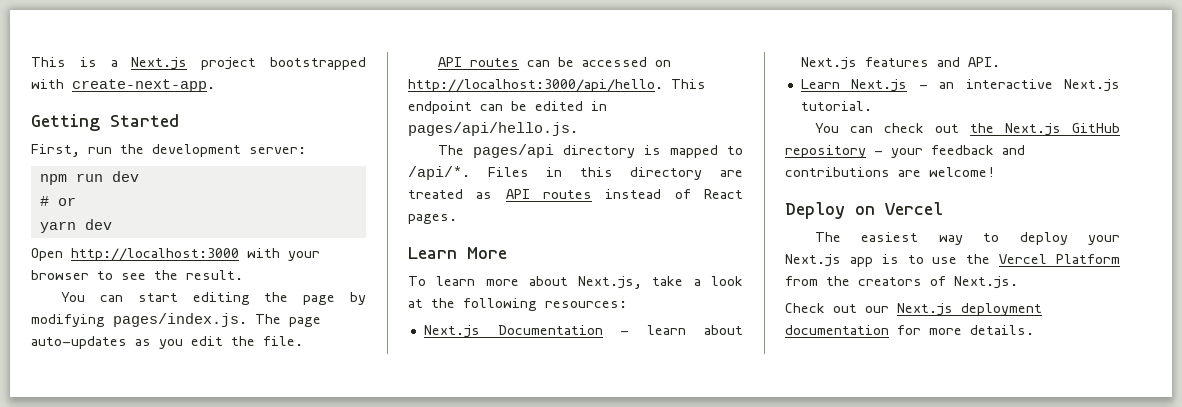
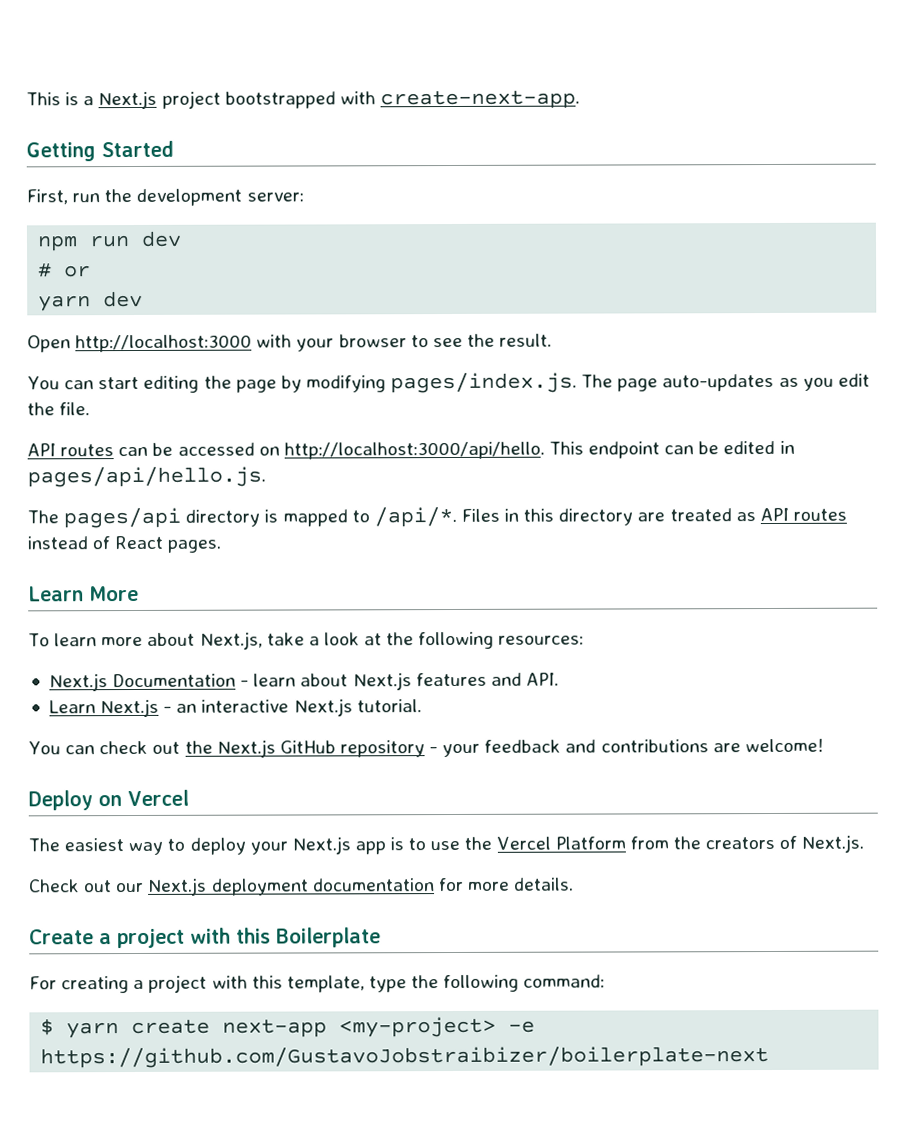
+ Create a project with this Boilerplate
+ For creating a project with this template, type the following command:
+ $ yarn create next-app <my-project> -e https://github.com/GustavoJobstraibizer/boilerplate-next

